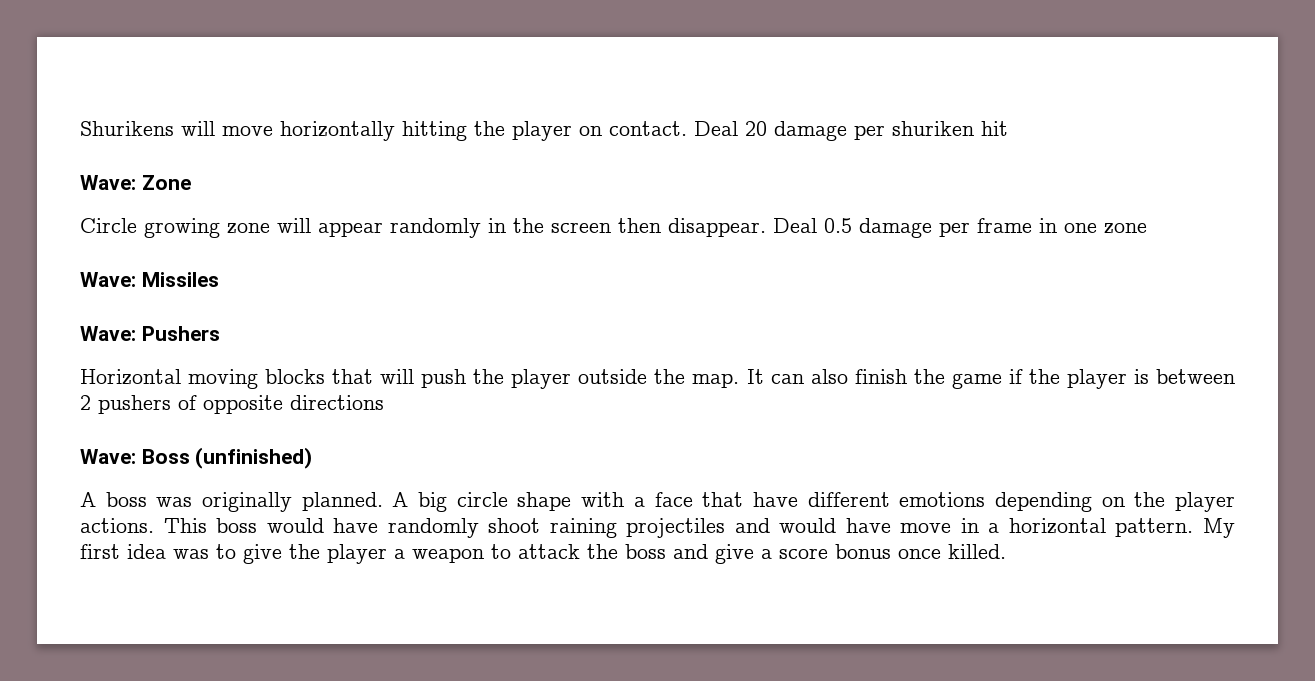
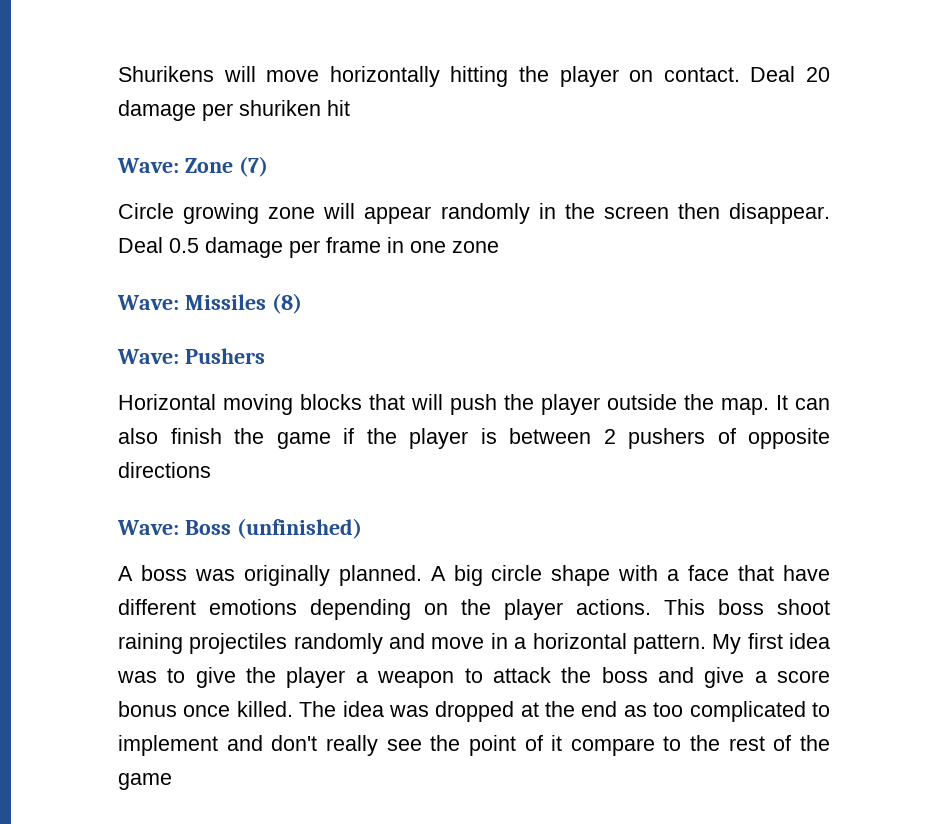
- Wave: Zone
+ Wave: Zone (7)
- Wave: Missiles
+ Wave: Missiles (8)
- This boss would have randomly shoot raining projectiles and would have move in a horizontal pattern.
+ This boss shoot raining projectiles randomly and move in a horizontal pattern.
+ The idea was dropped at the end as too complicated to implement and don't really see the point of it compare to the rest of the game

